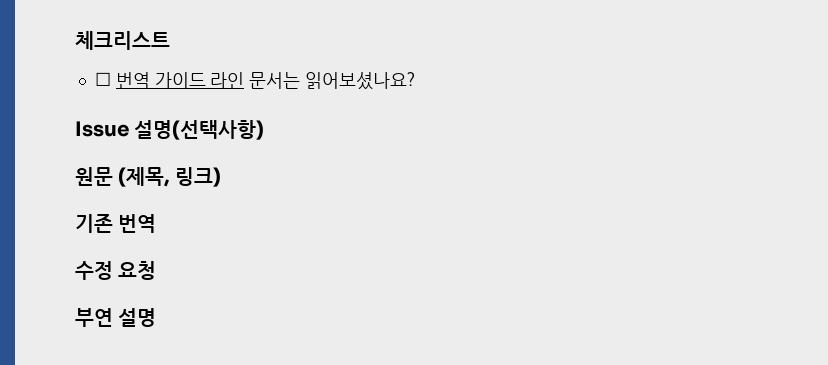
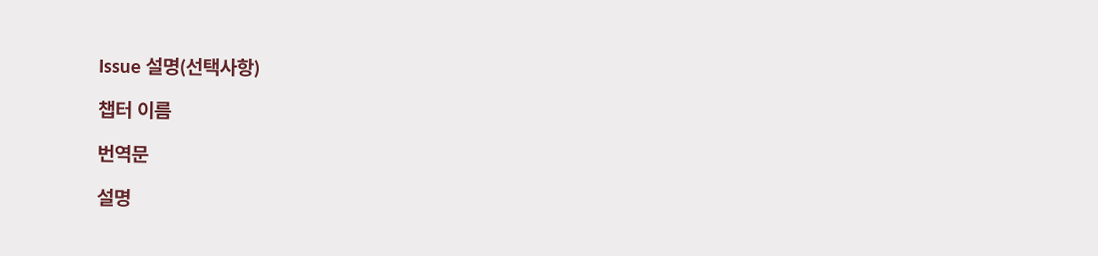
- 체크리스트
- ☐ 번역 가이드 라인 문서는 읽어보셨나요?
  Issue 설명(선택사항)
- 원문 (제목, 링크)
- 기존 번역
- 수정 요청
- 부연 설명
+ 챕터 이름
+ 번역문
+ 설명

